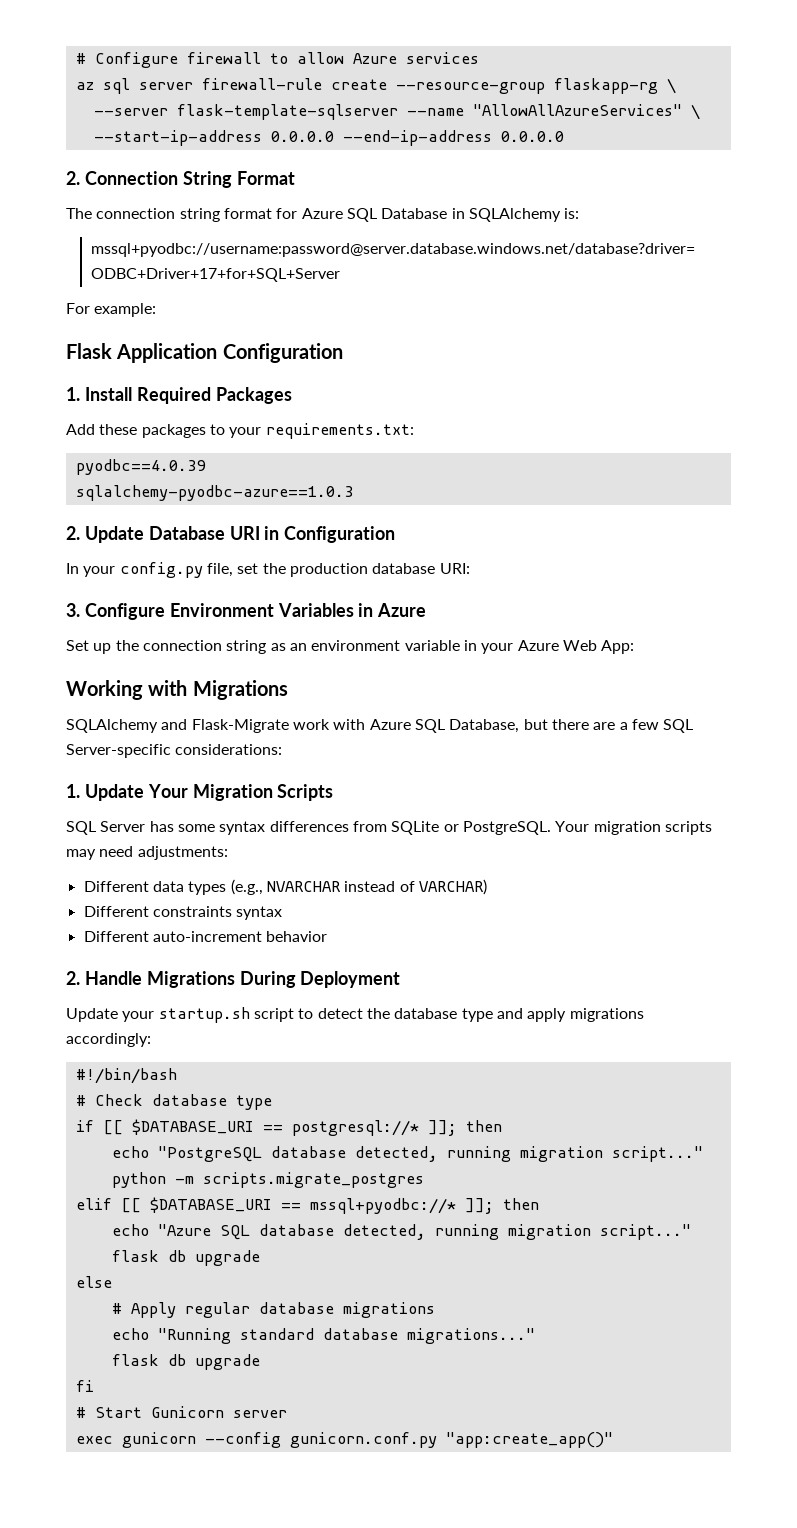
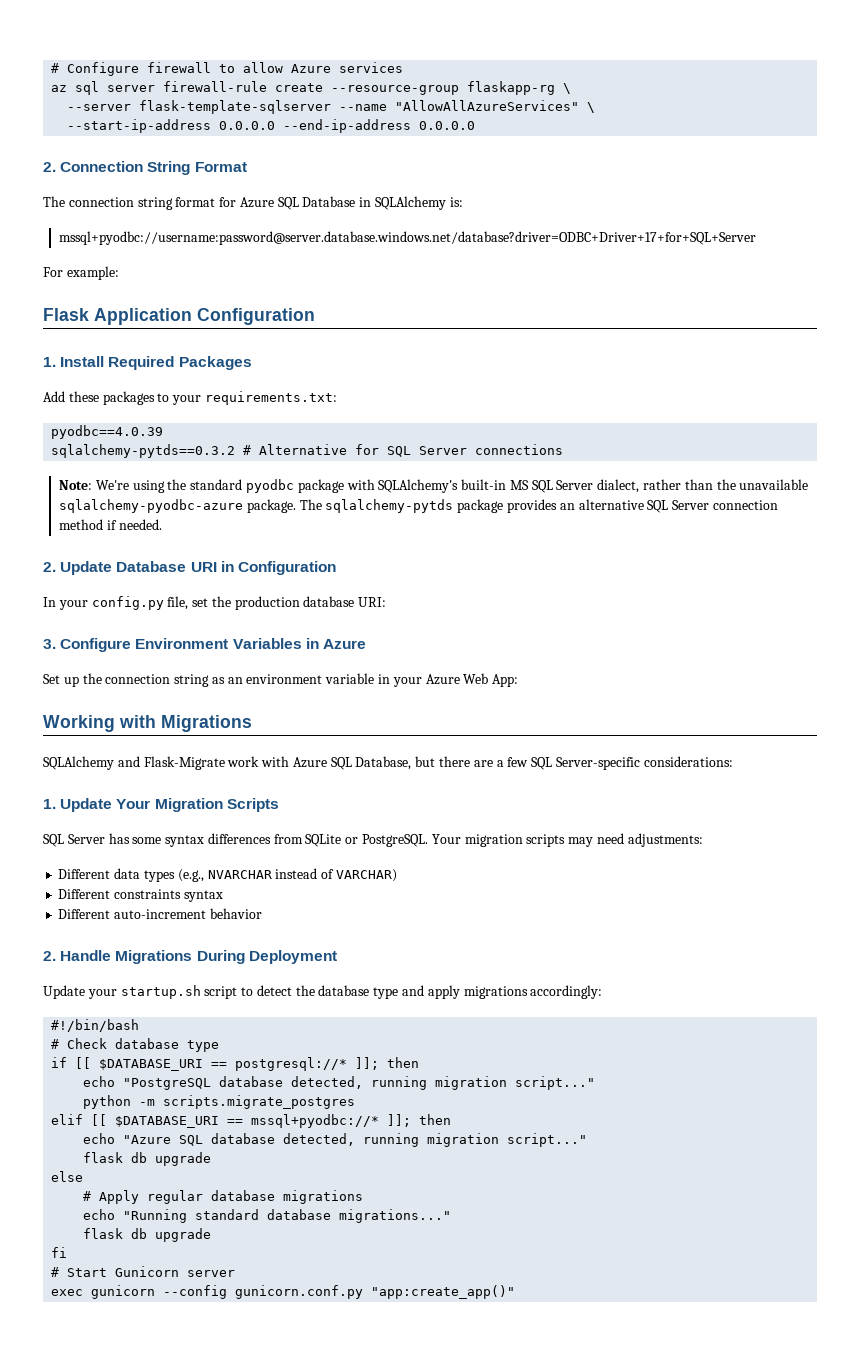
- sqlalchemy-pyodbc-azure==1.0.3
+ sqlalchemy-pytds==0.3.2 # Alternative for SQL Server connections
+ Note: We're using the standard pyodbc package with SQLAlchemy's built-in MS SQL Server dialect, rather than the unavailable sqlalchemy-pyodbc-azure package. The sqlalchemy-pytds package provides an alternative SQL Server connection method if needed.

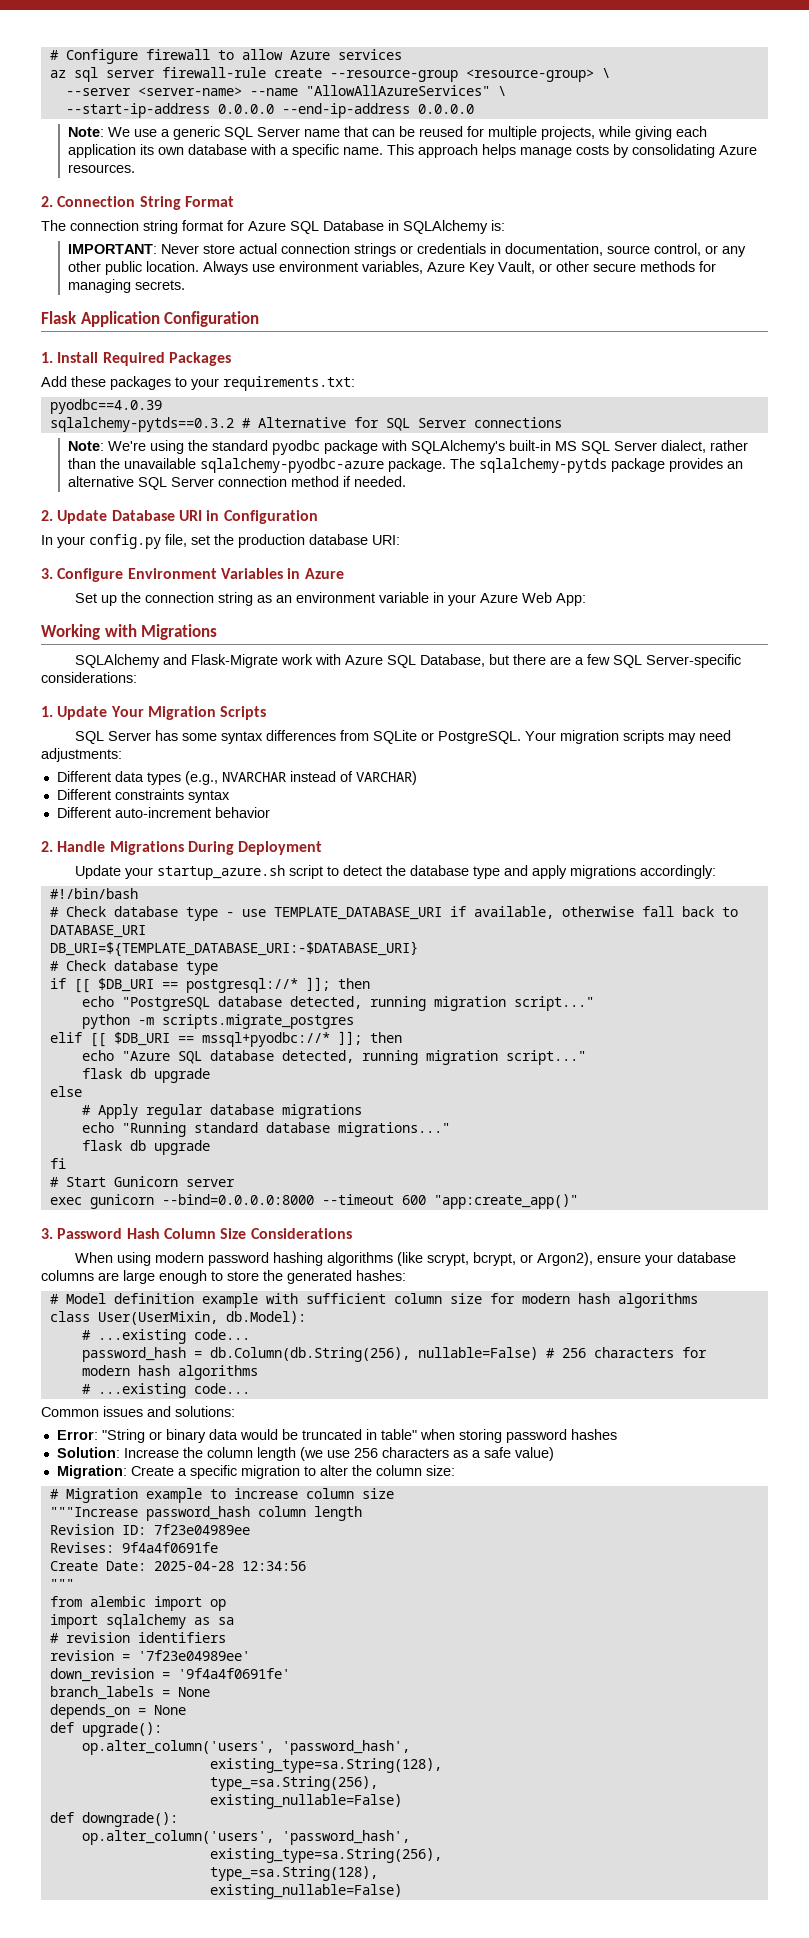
- az sql server firewall-rule create --resource-group flaskapp-rg \
+ az sql server firewall-rule create --resource-group <resource-group> \
- --server flask-template-sqlserver --name "AllowAllAzureServices" \
+ --server <server-name> --name "AllowAllAzureServices" \
+ Note: We use a generic SQL Server name that can be reused for multiple projects, while giving each application its own database with a specific name. This approach helps manage costs by consolidating Azure resources.
- mssql+pyodbc://username:password@server.database.windows.net/database?driver=ODBC+Driver+17+for+SQL+Server
- For example:
+ IMPORTANT: Never store actual connection strings or credentials in documentation, source control, or any other public location. Always use environment variables, Azure Key Vault, or other secure methods for managing secrets.
- Update your startup.sh script to detect the database type and apply migrations accordingly:
+ Update your startup_azure.sh script to detect the database type and apply migrations accordingly:
+ # Check database type - use TEMPLATE_DATABASE_URI if available, otherwise fall back to DATABASE_URI
+ DB_URI=${TEMPLATE_DATABASE_URI:-$DATABASE_URI}
- if [[ $DATABASE_URI == postgresql://* ]]; then
+ if [[ $DB_URI == postgresql://* ]]; then
- elif [[ $DATABASE_URI == mssql+pyodbc://* ]]; then
+ elif [[ $DB_URI == mssql+pyodbc://* ]]; then
- exec gunicorn --config gunicorn.conf.py "app:create_app()"
+ exec gunicorn --bind=0.0.0.0:8000 --timeout 600 "app:create_app()"
+ 3. Password Hash Column Size Considerations
+ When using modern password hashing algorithms (like scrypt, bcrypt, or Argon2), ensure your database columns are large enough to store the generated hashes:
+ # Model definition example with sufficient column size for modern hash algorithms
+ class User(UserMixin, db.Model):
+ # ...existing code...
+ password_hash = db.Column(db.String(256), nullable=False) # 256 characters for modern hash algorithms
+ # ...existing code...
+ Common issues and solutions:
+ Error: "String or binary data would be truncated in table" when storing password hashes
+ Solution: Increase the column length (we use 256 characters as a safe value)
+ Migration: Create a specific migration to alter the column size:
+ # Migration example to increase column size
+ """Increase password_hash column length
+ Revision ID: 7f23e04989ee
+ Revises: 9f4a4f0691fe
+ Create Date: 2025-04-28 12:34:56
+ """
+ from alembic import op
+ import sqlalchemy as sa
+ # revision identifiers
+ revision = '7f23e04989ee'
+ down_revision = '9f4a4f0691fe'
+ branch_labels = None
+ depends_on = None
+ def upgrade():
+ op.alter_column('users', 'password_hash',
+ existing_type=sa.String(128),
+ type_=sa.String(256),
+ existing_nullable=False)
+ def downgrade():
+ op.alter_column('users', 'password_hash',
+ existing_type=sa.String(256),
+ type_=sa.String(128),
+ existing_nullable=False)

